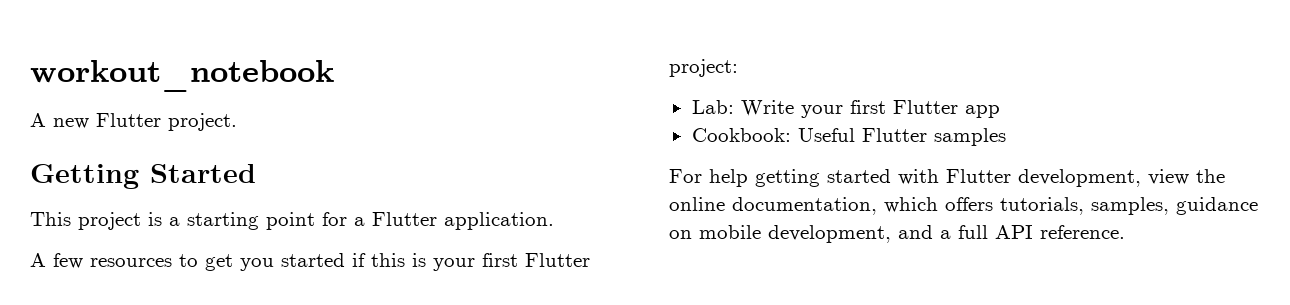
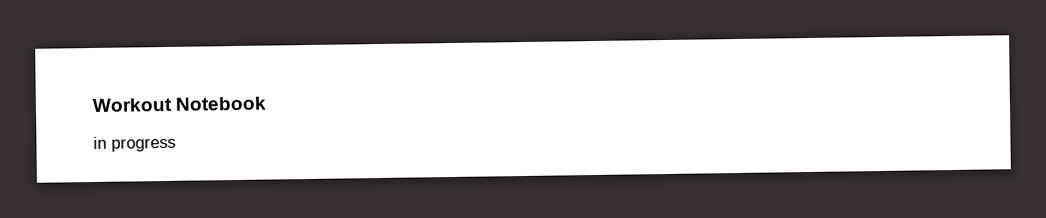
- workout_notebook
- A new Flutter project.
- Getting Started
- This project is a starting point for a Flutter application.
- A few resources to get you started if this is your first Flutter project:
- Lab: Write your first Flutter app
- Cookbook: Useful Flutter samples
- For help getting started with Flutter development, view the online documentation, which offers tutorials, samples, guidance on mobile development, and a full API reference.
+ Workout Notebook
+ in progress

